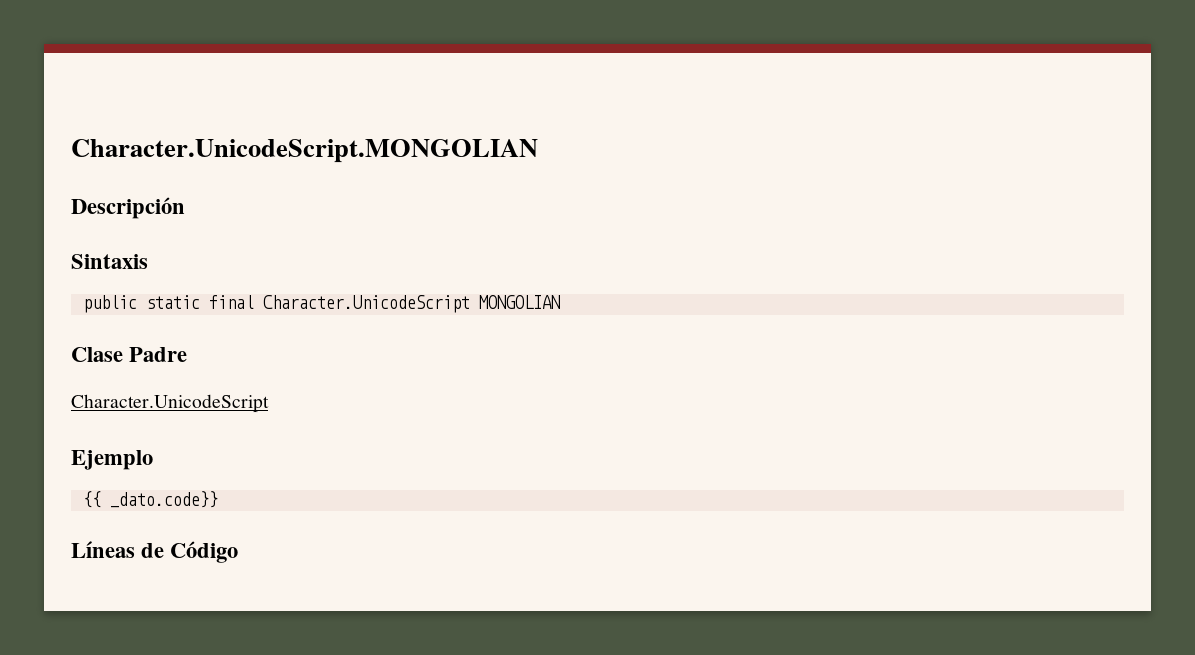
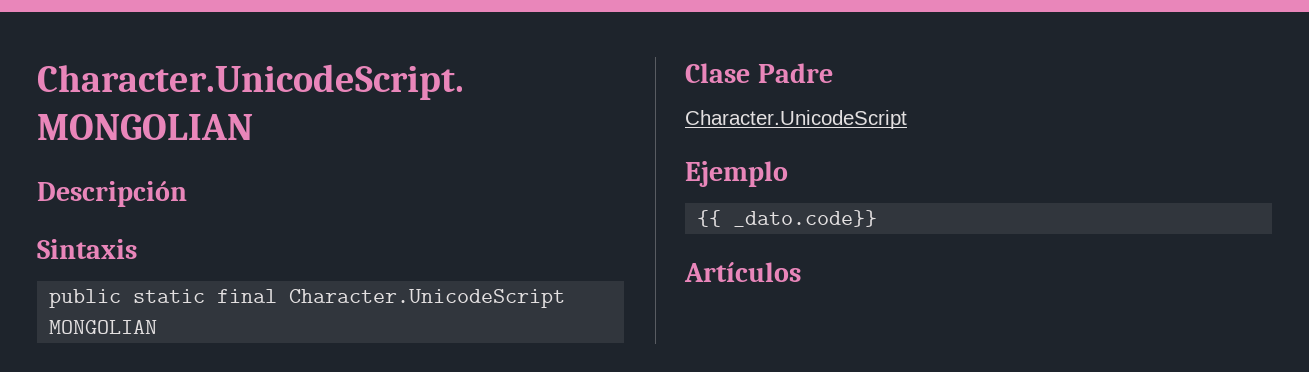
- Líneas de Código
+ Artículos

